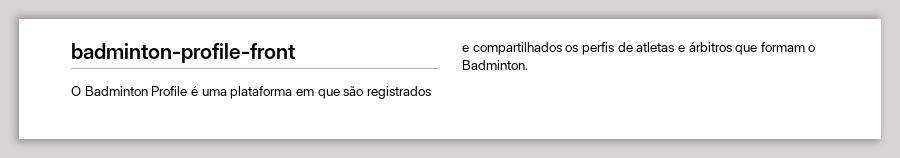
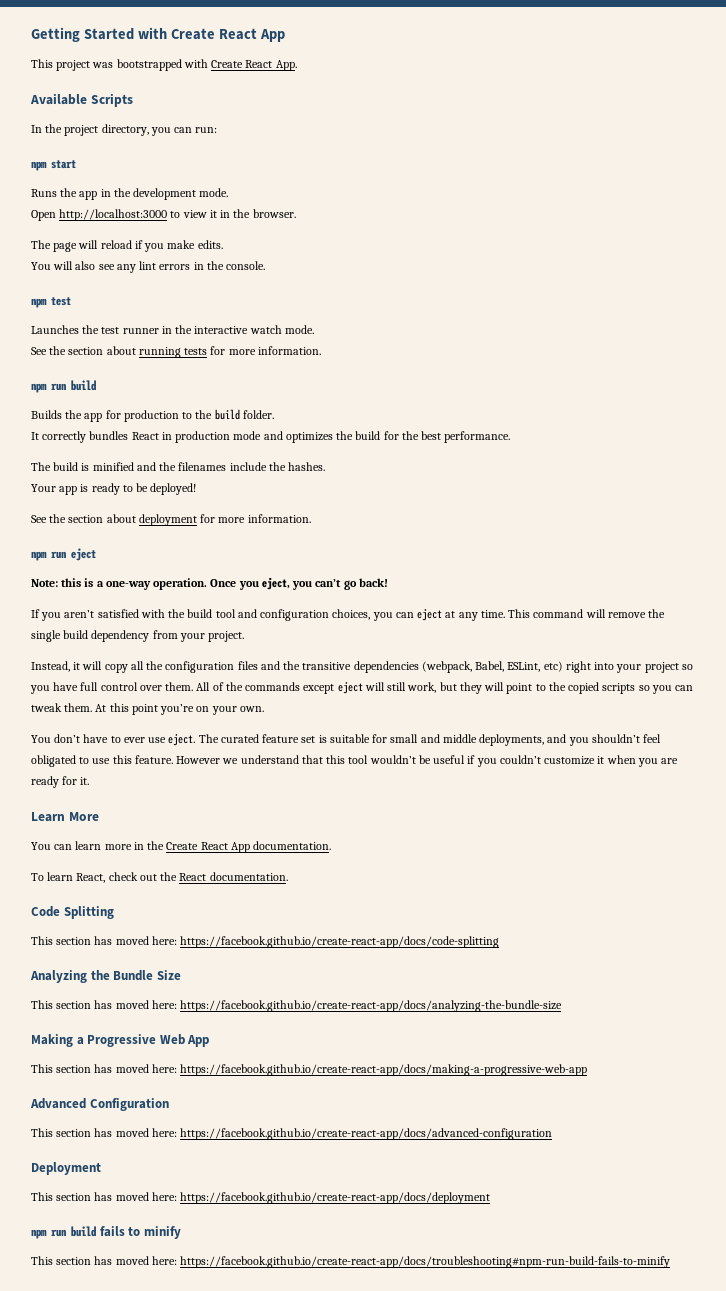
- badminton-profile-front
- O Badminton Profile é uma plataforma em que são registrados e compartilhados os perfis de atletas e árbitros que formam o Badminton.
+ Getting Started with Create React App
+ This project was bootstrapped with Create React App.
+ Available Scripts
+ In the project directory, you can run:
+ npm start
+ Runs the app in the development mode.
+ Open http://localhost:3000 to view it in the browser.
+ The page will reload if you make edits.
+ You will also see any lint errors in the console.
+ npm test
+ Launches the test runner in the interactive watch mode.
+ See the section about running tests for more information.
+ npm run build
+ Builds the app for production to the build folder.
+ It correctly bundles React in production mode and optimizes the build for the best performance.
+ The build is minified and the filenames include the hashes.
+ Your app is ready to be deployed!
+ See the section about deployment for more information.
+ npm run eject
+ Note: this is a one-way operation. Once you eject, you can’t go back!
+ If you aren’t satisfied with the build tool and configuration choices, you can eject at any time. This command will remove the single build dependency from your project.
+ Instead, it will copy all the configuration files and the transitive dependencies (webpack, Babel, ESLint, etc) right into your project so you have full control over them. All of the commands except eject will still work, but they will point to the copied scripts so you can tweak them. At this point you’re on your own.
+ You don’t have to ever use eject. The curated feature set is suitable for small and middle deployments, and you shouldn’t feel obligated to use this feature. However we understand that this tool wouldn’t be useful if you couldn’t customize it when you are ready for it.
+ Learn More
+ You can learn more in the Create React App documentation.
+ To learn React, check out the React documentation.
+ Code Splitting
+ This section has moved here: https://facebook.github.io/create-react-app/docs/code-splitting
+ Analyzing the Bundle Size
+ This section has moved here: https://facebook.github.io/create-react-app/docs/analyzing-the-bundle-size
+ Making a Progressive Web App
+ This section has moved here: https://facebook.github.io/create-react-app/docs/making-a-progressive-web-app
+ Advanced Configuration
+ This section has moved here: https://facebook.github.io/create-react-app/docs/advanced-configuration
+ Deployment
+ This section has moved here: https://facebook.github.io/create-react-app/docs/deployment
+ npm run build fails to minify
+ This section has moved here: https://facebook.github.io/create-react-app/docs/troubleshooting#npm-run-build-fails-to-minify

